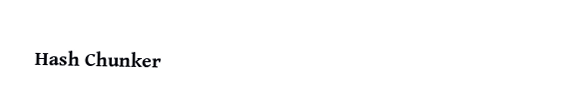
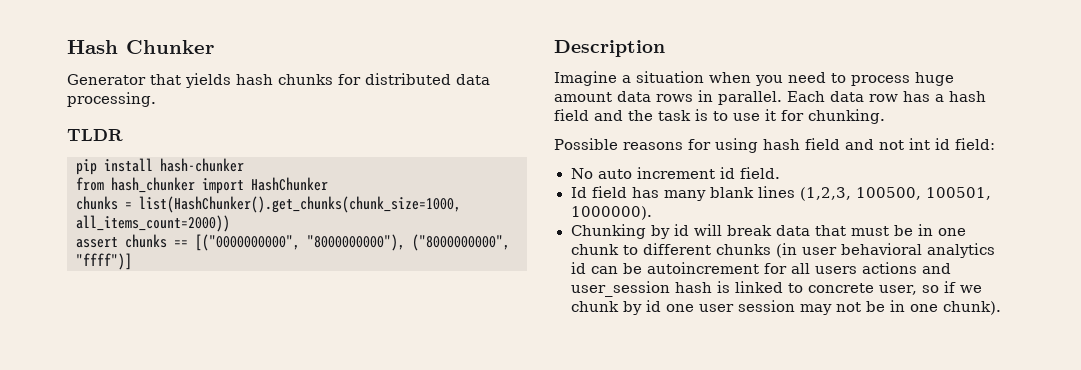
+ Generator that yields hash chunks for distributed data processing.
+ TLDR
+ pip install hash-chunker
+ from hash_chunker import HashChunker
+ chunks = list(HashChunker().get_chunks(chunk_size=1000, all_items_count=2000))
+ assert chunks == [("0000000000", "8000000000"), ("8000000000", "ffff")]
+ Description
+ Imagine a situation when you need to process huge amount data rows in parallel. Each data row has a hash field and the task is to use it for chunking.
+ Possible reasons for using hash field and not int id field:
+ No auto increment id field.
+ Id field has many blank lines (1,2,3, 100500, 100501, 1000000).
+ Chunking by id will break data that must be in one chunk to different chunks (in user behavioral analytics id can be autoincrement for all users actions and user_session hash is linked to concrete user, so if we chunk by id one user session may not be in one chunk).

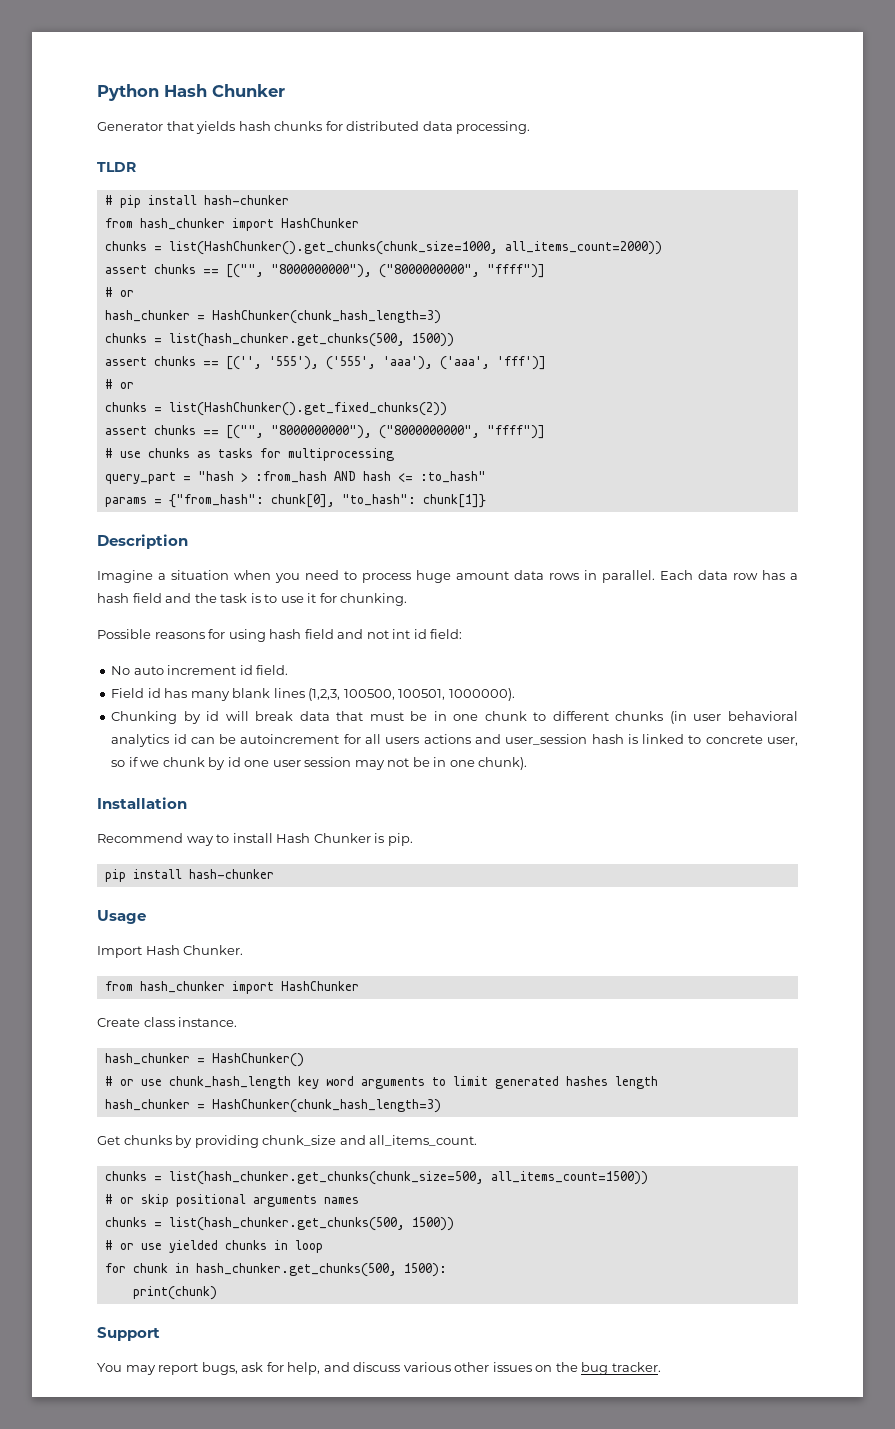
- Hash Chunker
+ Python Hash Chunker
- pip install hash-chunker
+ # pip install hash-chunker
  chunks = list(HashChunker().get_chunks(chunk_size=1000, all_items_count=2000))
- assert chunks == [("0000000000", "8000000000"), ("8000000000", "ffff")]
+ assert chunks == [("", "8000000000"), ("8000000000", "ffff")]
+ # or
+ hash_chunker = HashChunker(chunk_hash_length=3)
+ chunks = list(hash_chunker.get_chunks(500, 1500))
+ assert chunks == [('', '555'), ('555', 'aaa'), ('aaa', 'fff')]
+ # or
+ chunks = list(HashChunker().get_fixed_chunks(2))
+ assert chunks == [("", "8000000000"), ("8000000000", "ffff")]
+ # use chunks as tasks for multiprocessing
+ query_part = "hash > :from_hash AND hash <= :to_hash"
+ params = {"from_hash": chunk[0], "to_hash": chunk[1]}
- Id field has many blank lines (1,2,3, 100500, 100501, 1000000).
+ Field id has many blank lines (1,2,3, 100500, 100501, 1000000).
+ Installation
+ Recommend way to install Hash Chunker is pip.
+ pip install hash-chunker
+ Usage
+ Import Hash Chunker.
+ from hash_chunker import HashChunker
+ Create class instance.
+ hash_chunker = HashChunker()
+ # or use chunk_hash_length key word arguments to limit generated hashes length
+ hash_chunker = HashChunker(chunk_hash_length=3)
+ Get chunks by providing chunk_size and all_items_count.
+ chunks = list(hash_chunker.get_chunks(chunk_size=500, all_items_count=1500))
+ # or skip positional arguments names
+ chunks = list(hash_chunker.get_chunks(500, 1500))
+ # or use yielded chunks in loop
+ for chunk in hash_chunker.get_chunks(500, 1500):
+ print(chunk)
+ Support
+ You may report bugs, ask for help, and discuss various other issues on the bug tracker.

